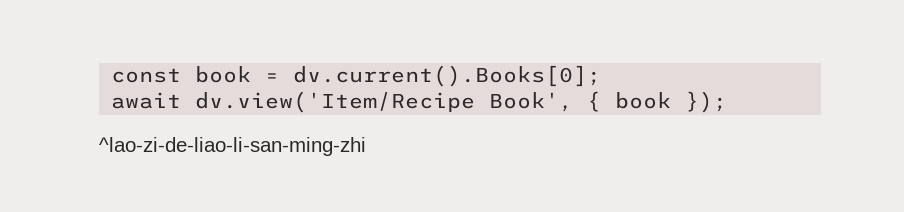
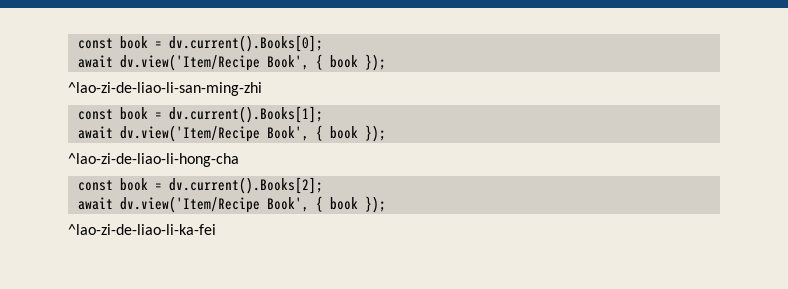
+ const book = dv.current().Books[1];
+ await dv.view('Item/Recipe Book', { book });
+ ^lao-zi-de-liao-li-hong-cha
+ const book = dv.current().Books[2];
+ await dv.view('Item/Recipe Book', { book });
+ ^lao-zi-de-liao-li-ka-fei

